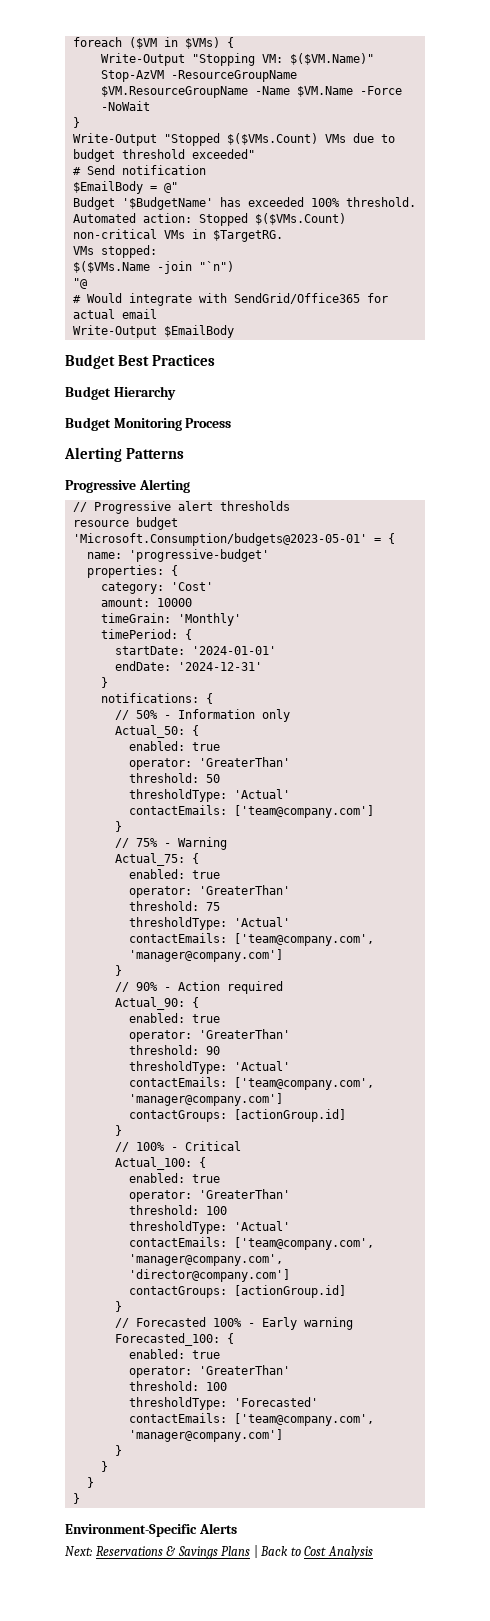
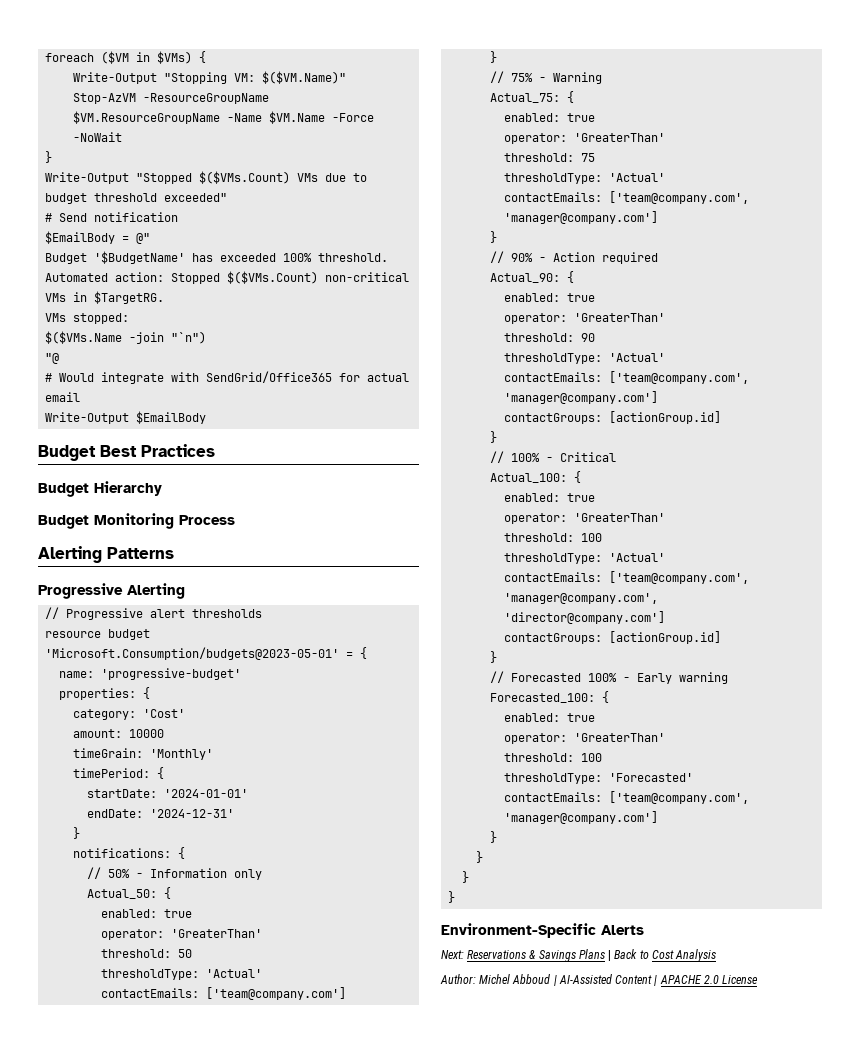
+ Author: Michel Abboud | AI-Assisted Content | APACHE 2.0 License

